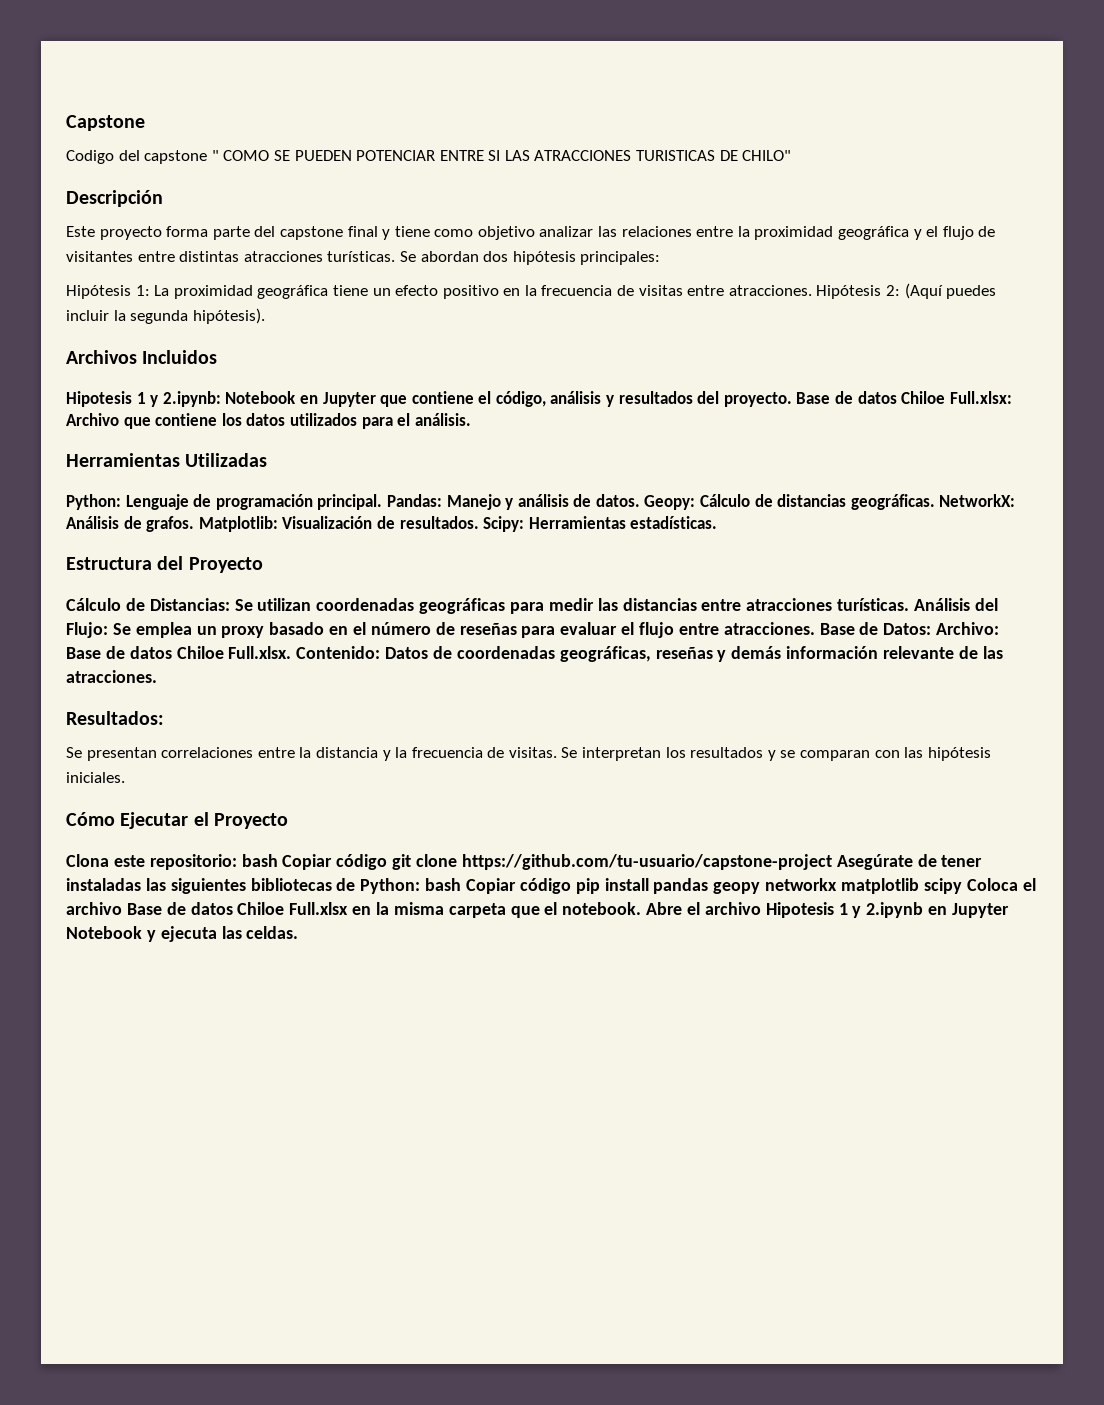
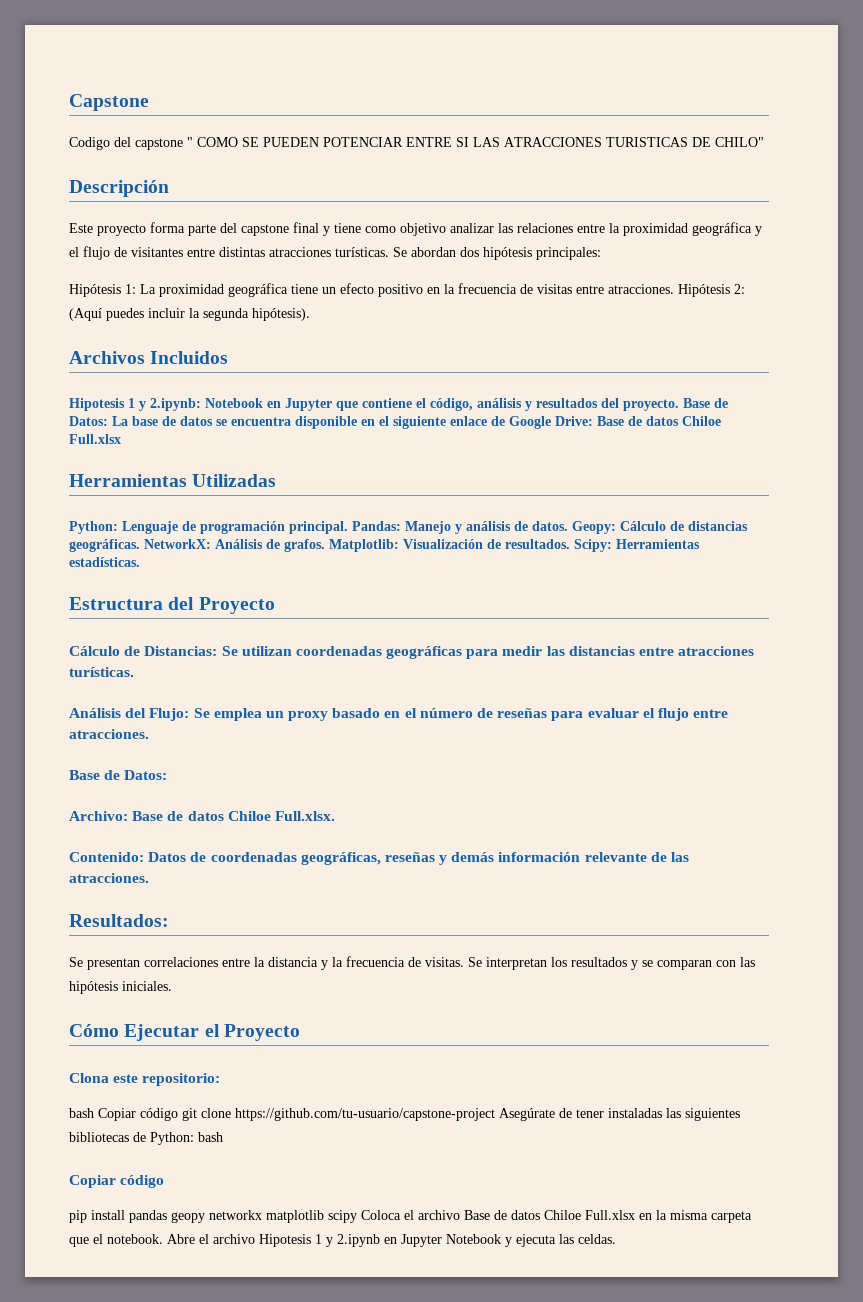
- Base de datos Chiloe Full.xlsx: Archivo que contiene los datos utilizados para el análisis.
+ Base de Datos: La base de datos se encuentra disponible en el siguiente enlace de Google Drive: Base de datos Chiloe Full.xlsx
- Cálculo de Distancias: Se utilizan coordenadas geográficas para medir las distancias entre atracciones turísticas. Análisis del Flujo: Se emplea un proxy basado en el número de reseñas para evaluar el flujo entre atracciones. Base de Datos: Archivo: Base de datos Chiloe Full.xlsx. Contenido: Datos de coordenadas geográficas, reseñas y demás información relevante de las atracciones.
+ Cálculo de Distancias: Se utilizan coordenadas geográficas para medir las distancias entre atracciones turísticas.
+ Análisis del Flujo: Se emplea un proxy basado en el número de reseñas para evaluar el flujo entre atracciones.
+ Base de Datos:
+ Archivo: Base de datos Chiloe Full.xlsx.
+ Contenido: Datos de coordenadas geográficas, reseñas y demás información relevante de las atracciones.
- Clona este repositorio: bash Copiar código git clone https://github.com/tu-usuario/capstone-project Asegúrate de tener instaladas las siguientes bibliotecas de Python: bash Copiar código pip install pandas geopy networkx matplotlib scipy Coloca el archivo Base de datos Chiloe Full.xlsx en la misma carpeta que el notebook.
+ Clona este repositorio:
+ bash Copiar código git clone https://github.com/tu-usuario/capstone-project Asegúrate de tener instaladas las siguientes bibliotecas de Python: bash
+ Copiar código
+ pip install pandas geopy networkx matplotlib scipy Coloca el archivo Base de datos Chiloe Full.xlsx en la misma carpeta que el notebook.

